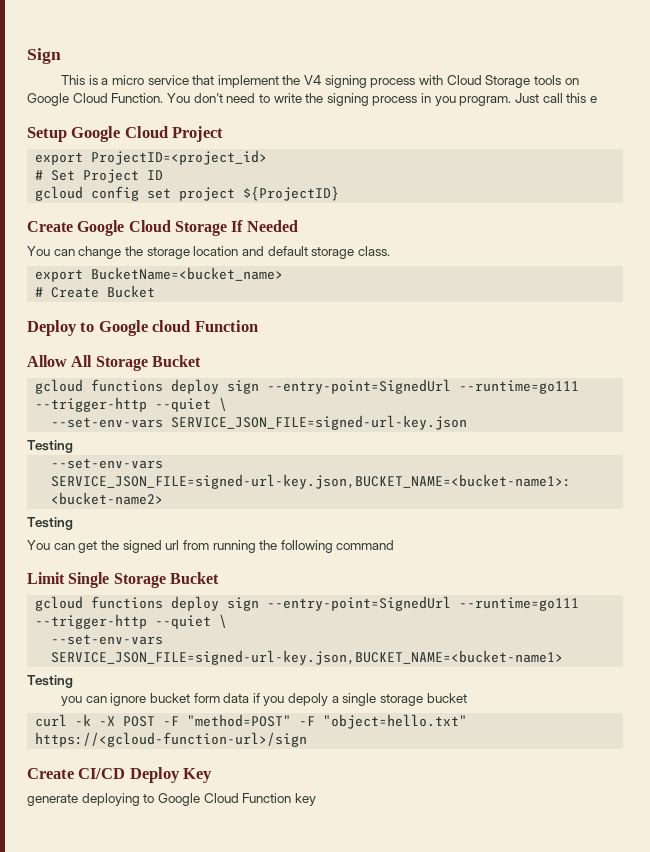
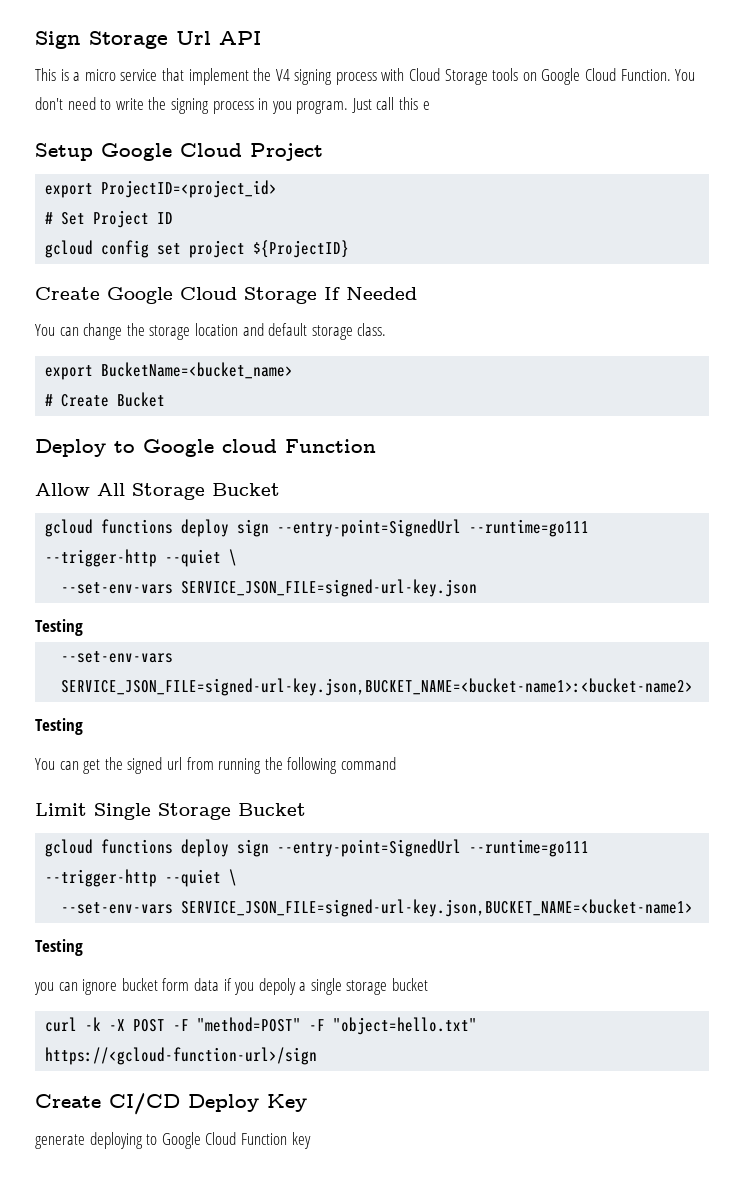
- Sign
+ Sign Storage Url API

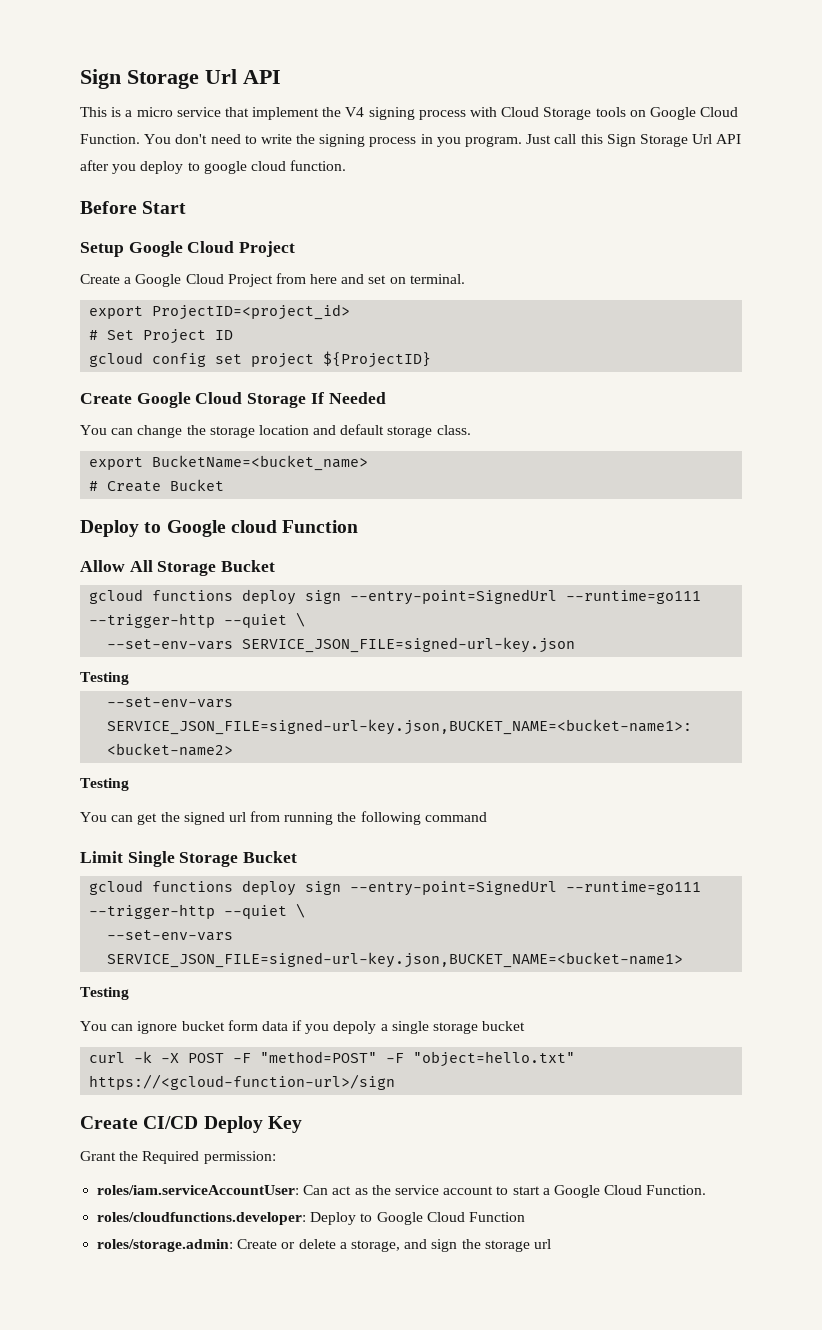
- Just call this e
+ Just call this Sign Storage Url API after you deploy to google cloud function.
+ Before Start
  Setup Google Cloud Project
+ Create a Google Cloud Project from here and set on terminal.
- you can ignore bucket form data if you depoly a single storage bucket
+ You can ignore bucket form data if you depoly a single storage bucket
- generate deploying to Google Cloud Function key
+ Grant the Required permission:
+ roles/iam.serviceAccountUser: Can act as the service account to start a Google Cloud Function.
+ roles/cloudfunctions.developer: Deploy to Google Cloud Function
+ roles/storage.admin: Create or delete a storage, and sign the storage url

